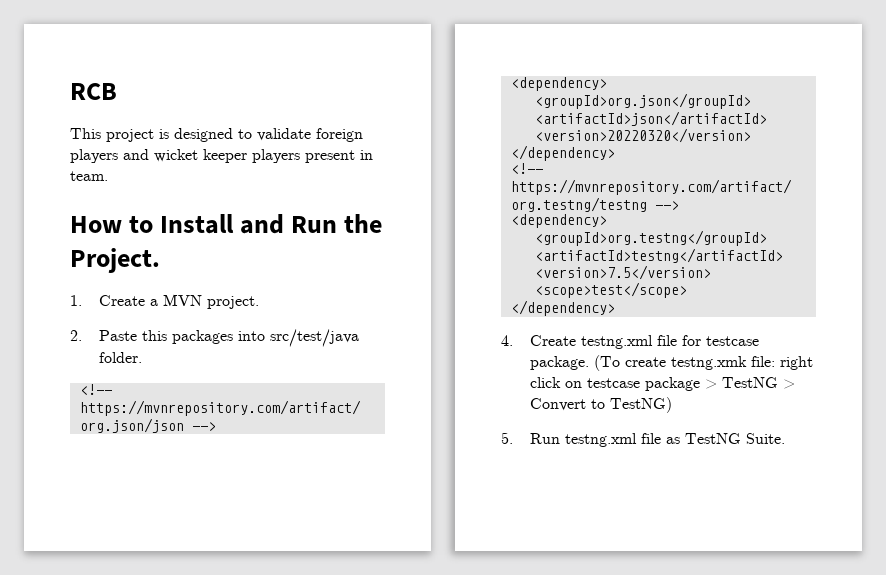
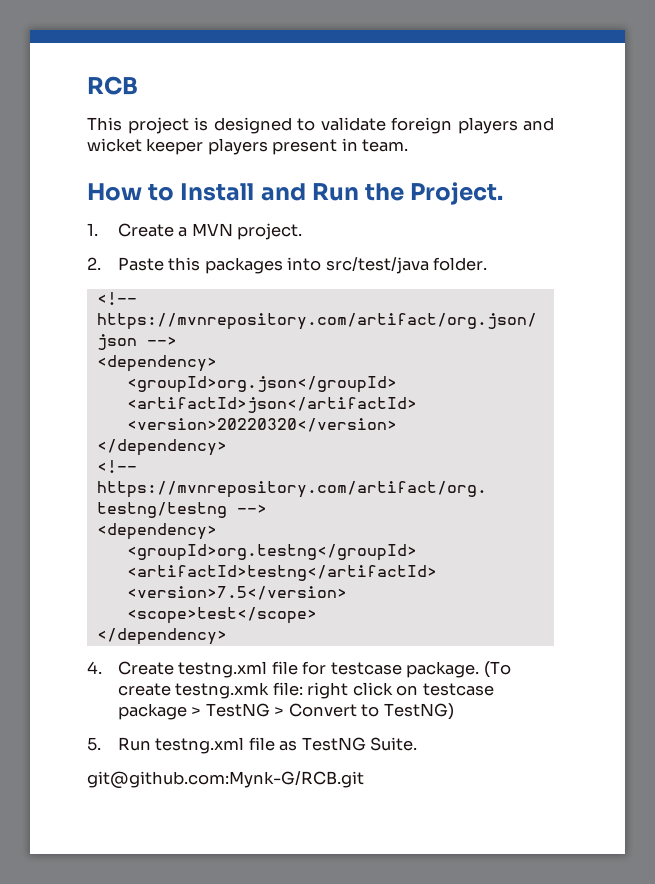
+ git@github.com:Mynk-G/RCB.git

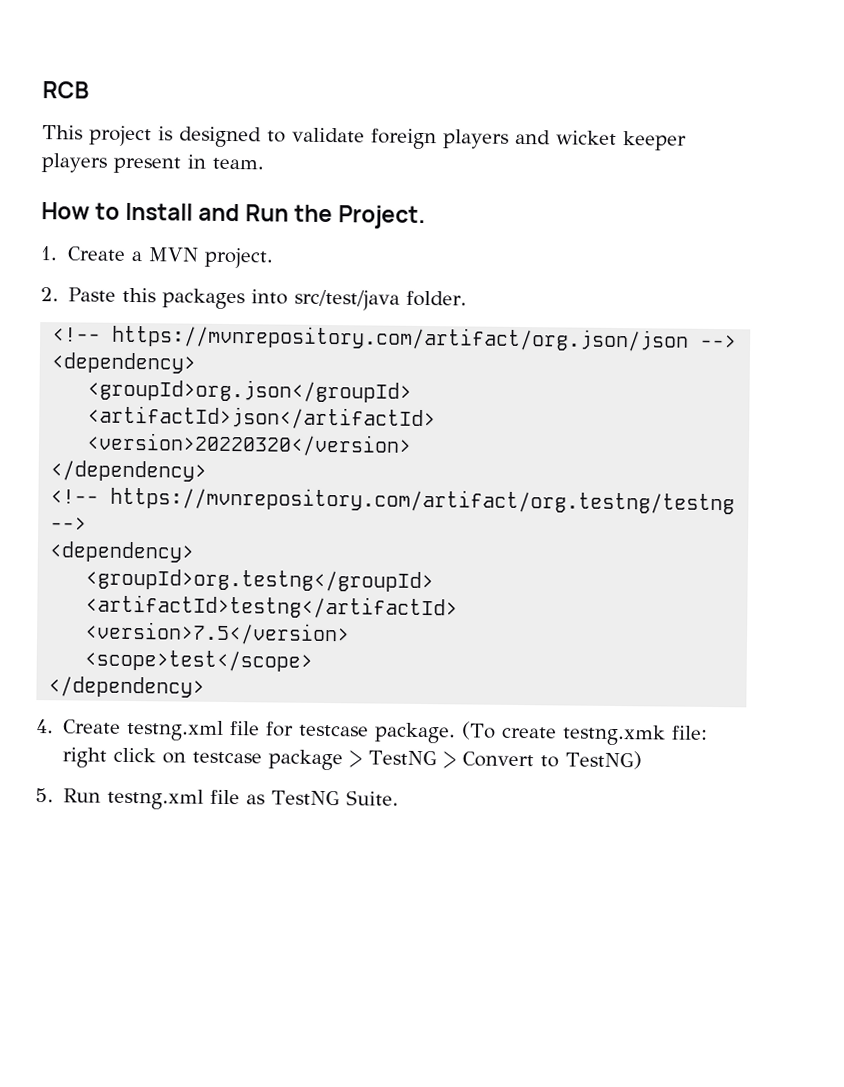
- git@github.com:Mynk-G/RCB.git

